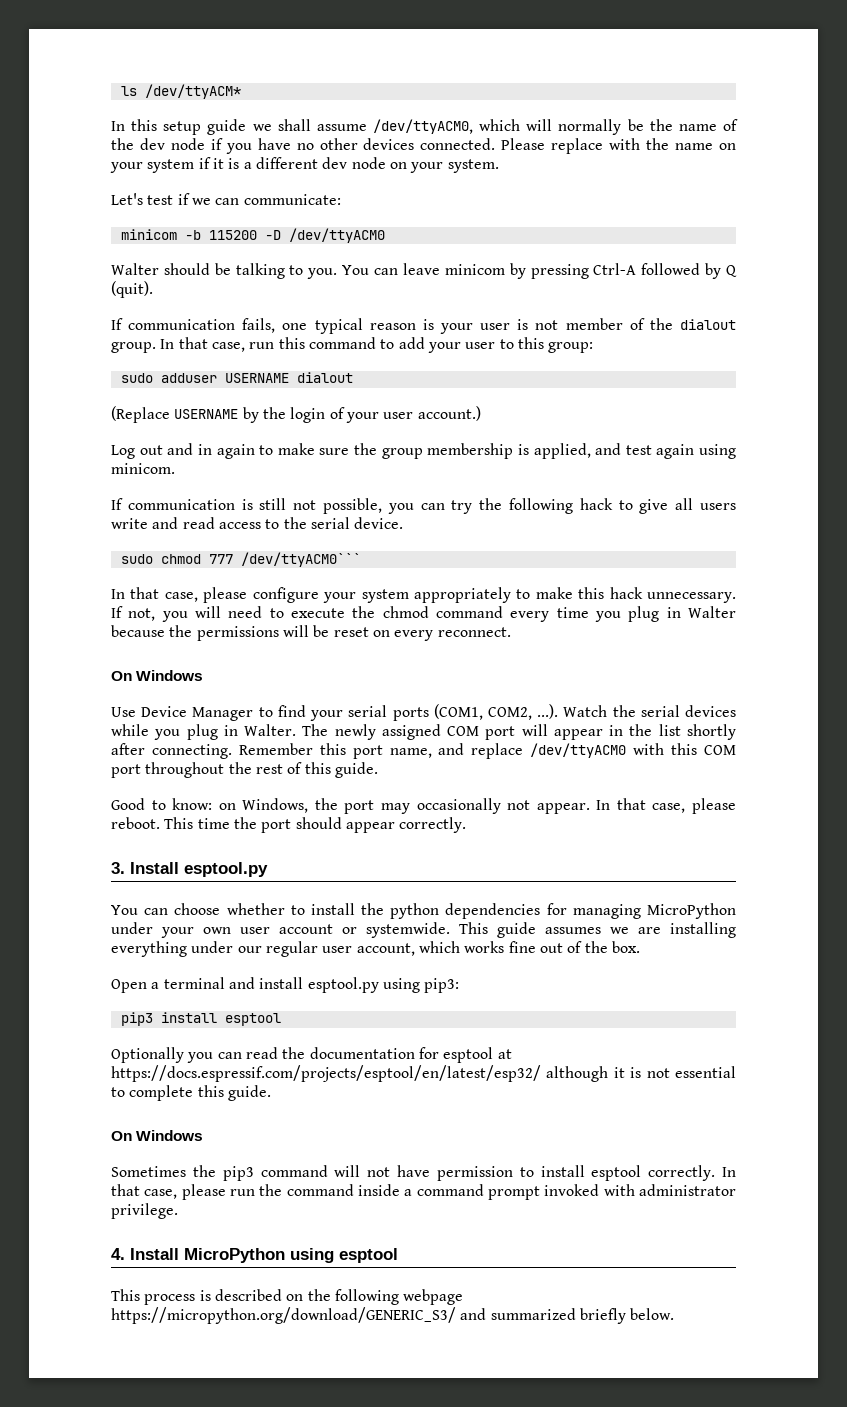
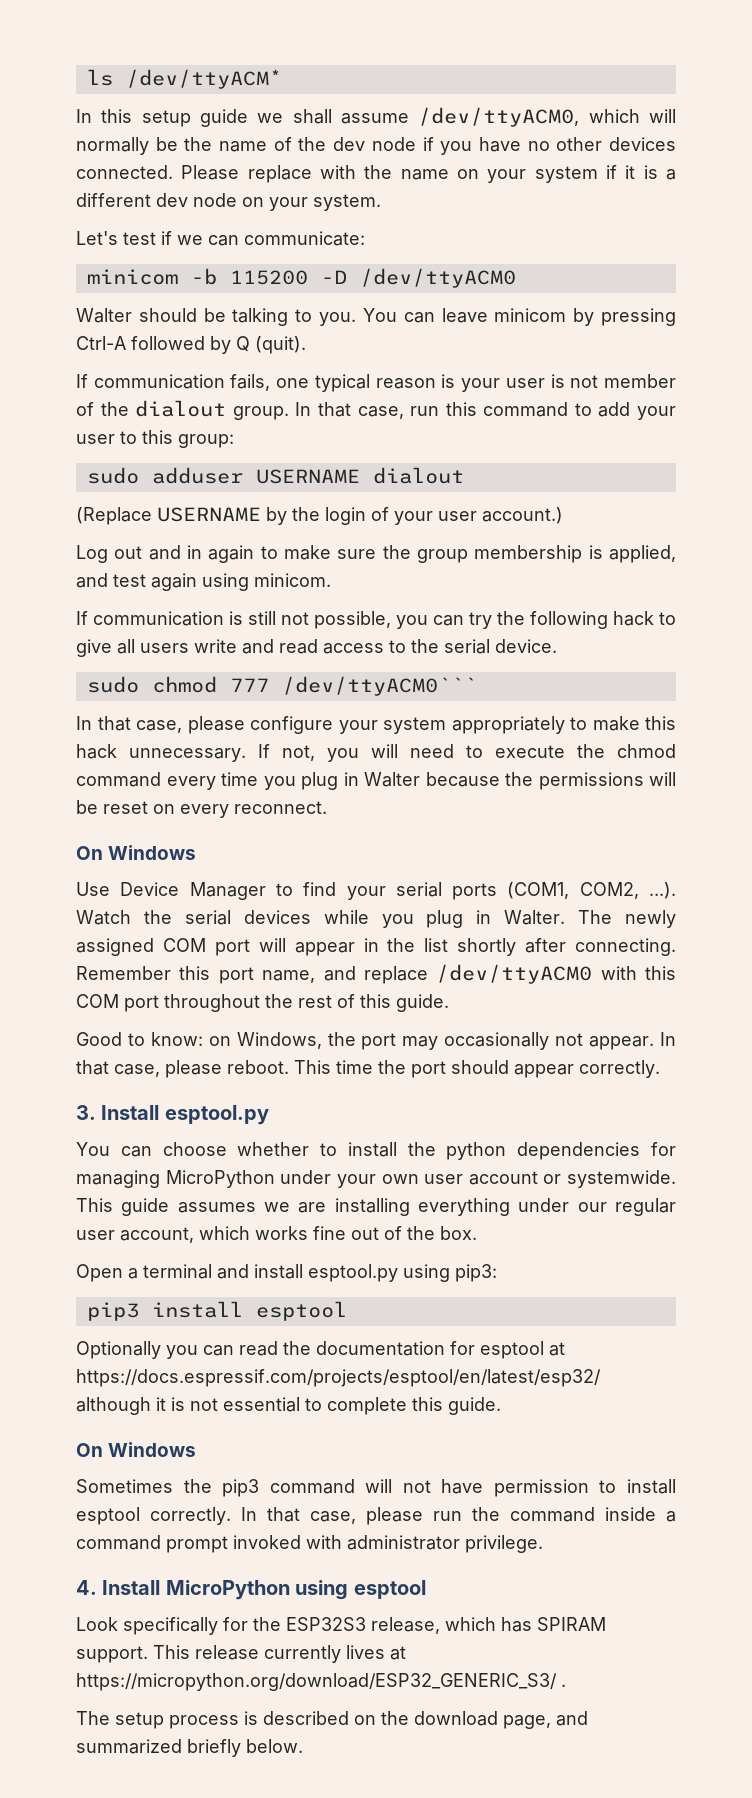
- This process is described on the following webpage https://micropython.org/download/GENERIC_S3/ and summarized briefly below.
+ Look specifically for the ESP32S3 release, which has SPIRAM support. This release currently lives at https://micropython.org/download/ESP32_GENERIC_S3/ .
+ The setup process is described on the download page, and summarized briefly below.

